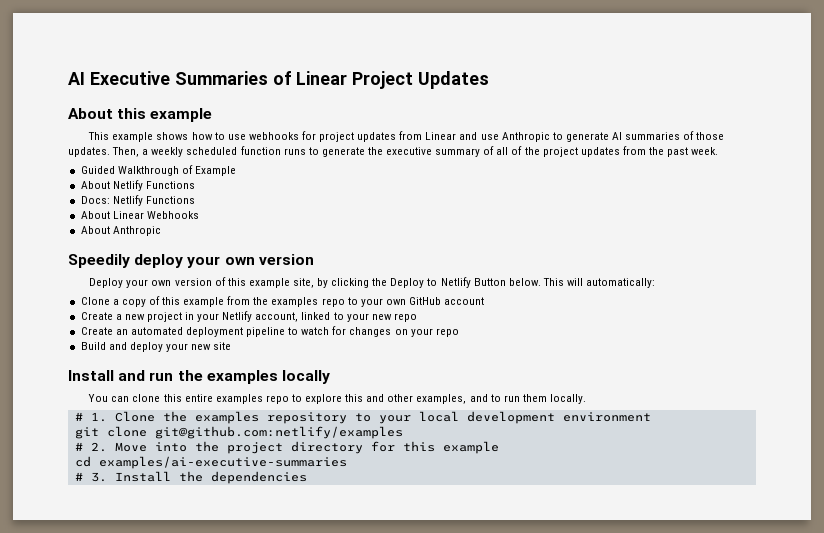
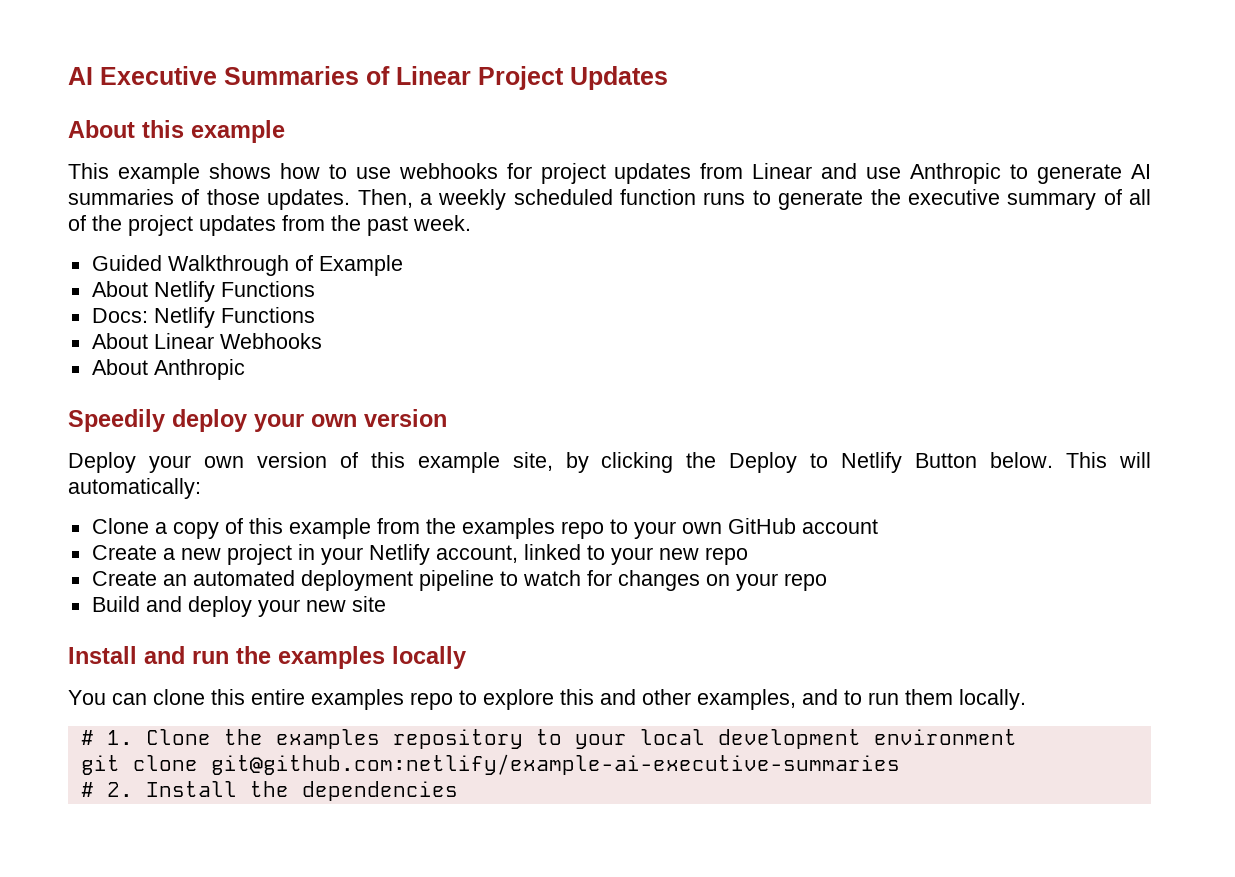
- git clone git@github.com:netlify/examples
+ git clone git@github.com:netlify/example-ai-executive-summaries
- # 2. Move into the project directory for this example
- cd examples/ai-executive-summaries
- # 3. Install the dependencies
+ # 2. Install the dependencies

